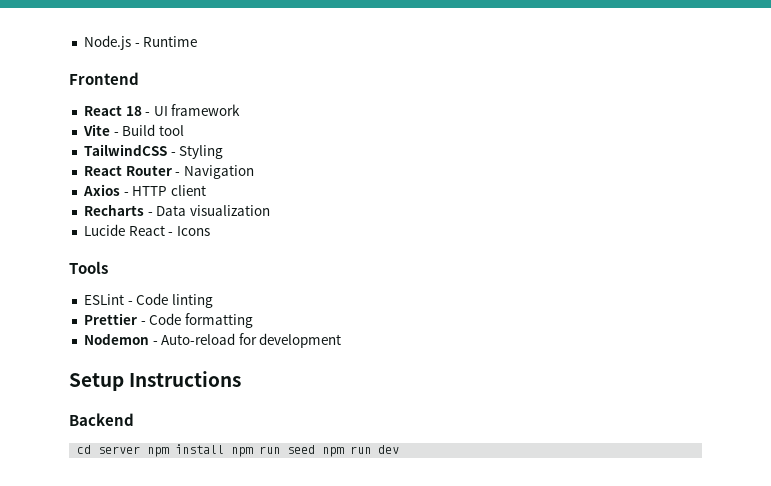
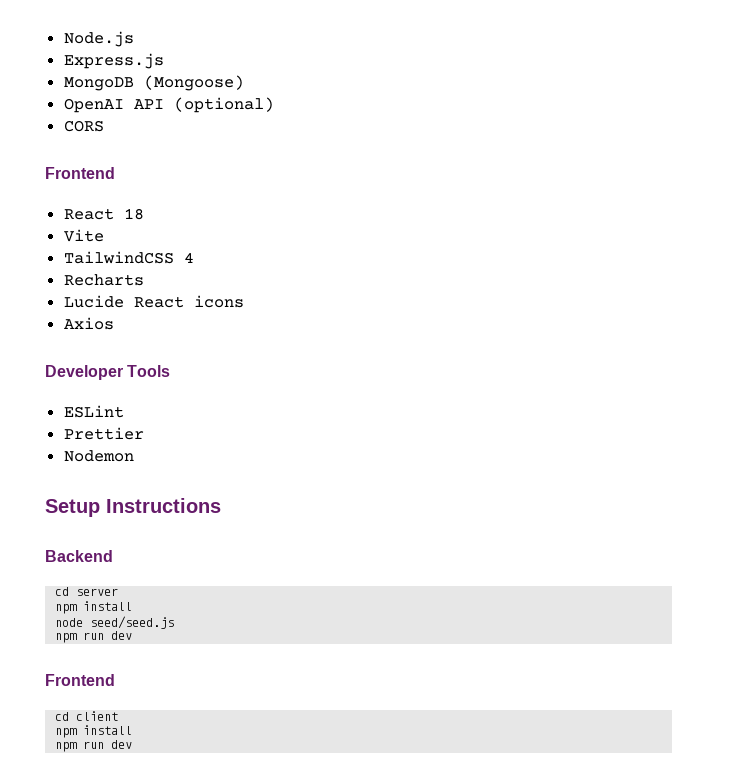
- Node.js - Runtime
+ Node.js
+ Express.js
+ MongoDB (Mongoose)
+ OpenAI API (optional)
+ CORS
  Frontend
- React 18 - UI framework
- Vite - Build tool
- TailwindCSS - Styling
- React Router - Navigation
- Axios - HTTP client
- Recharts - Data visualization
+ React 18
+ Vite
+ TailwindCSS 4
+ Recharts
- Lucide React - Icons
- Tools
+ Lucide React icons
+ Axios
+ Developer Tools
- ESLint - Code linting
- Prettier - Code formatting
- Nodemon - Auto-reload for development
+ ESLint
+ Prettier
+ Nodemon
- cd server npm install npm run seed npm run dev
+ cd server
+ npm install
+ node seed/seed.js
+ npm run dev
+ Frontend
+ cd client
+ npm install
+ npm run dev

